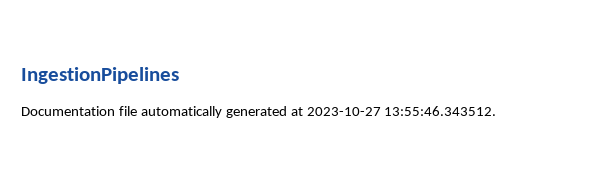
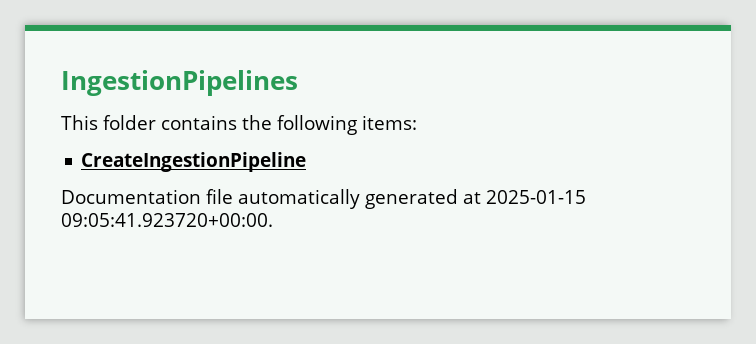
+ This folder contains the following items:
+ CreateIngestionPipeline
- Documentation file automatically generated at 2023-10-27 13:55:46.343512.
+ Documentation file automatically generated at 2025-01-15 09:05:41.923720+00:00.

